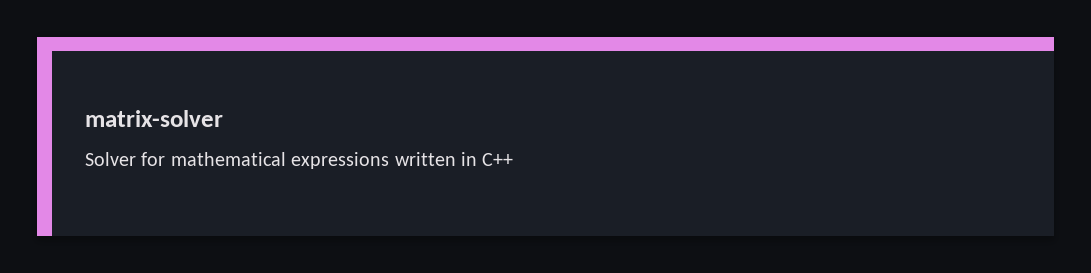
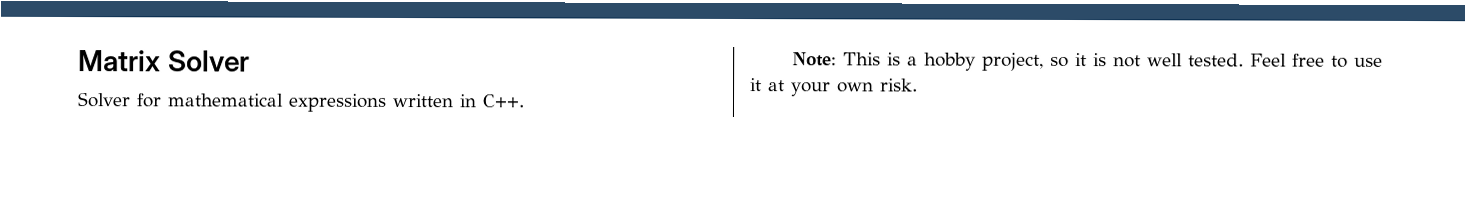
- matrix-solver
+ Matrix Solver
- Solver for mathematical expressions written in C++
+ Solver for mathematical expressions written in C++.
+ Note: This is a hobby project, so it is not well tested. Feel free to use it at your own risk.

